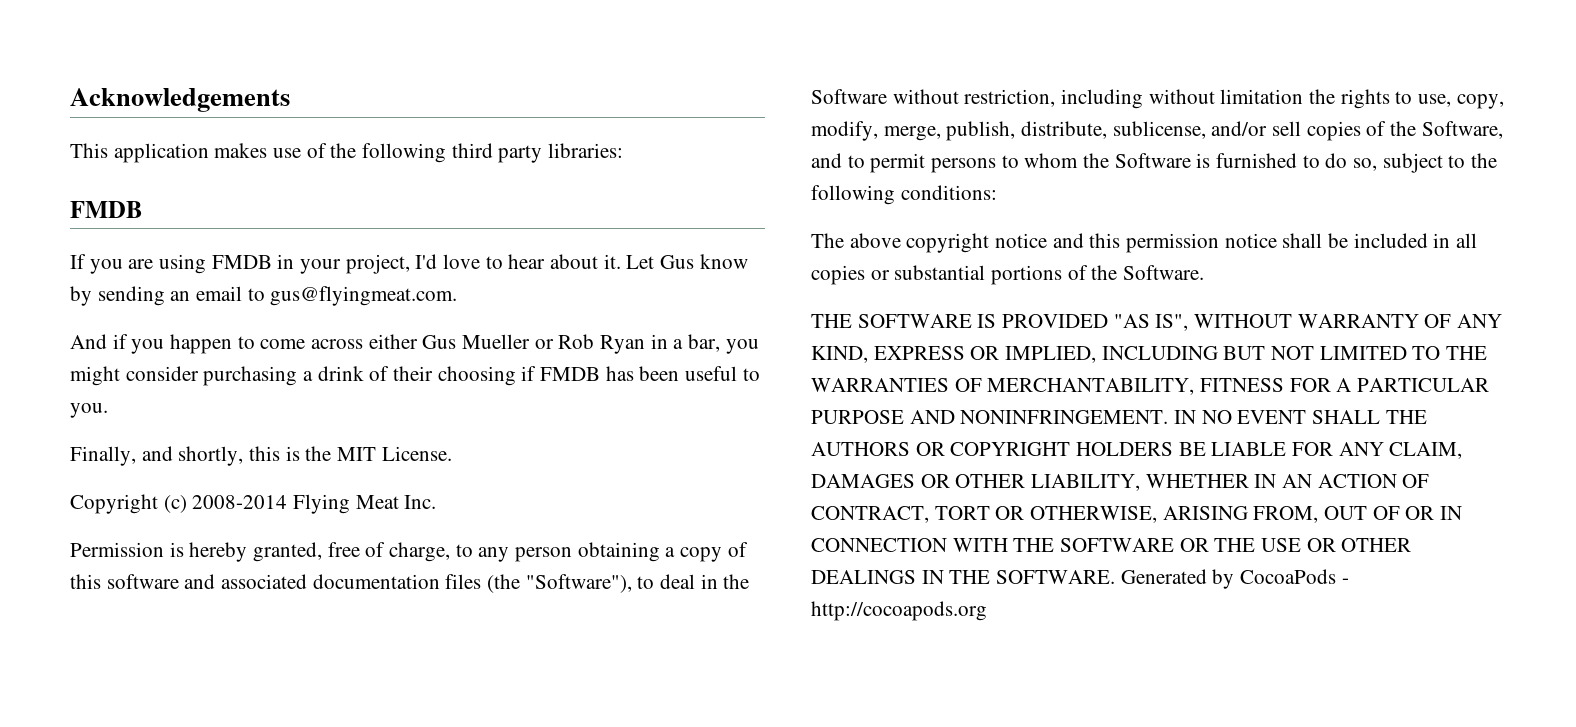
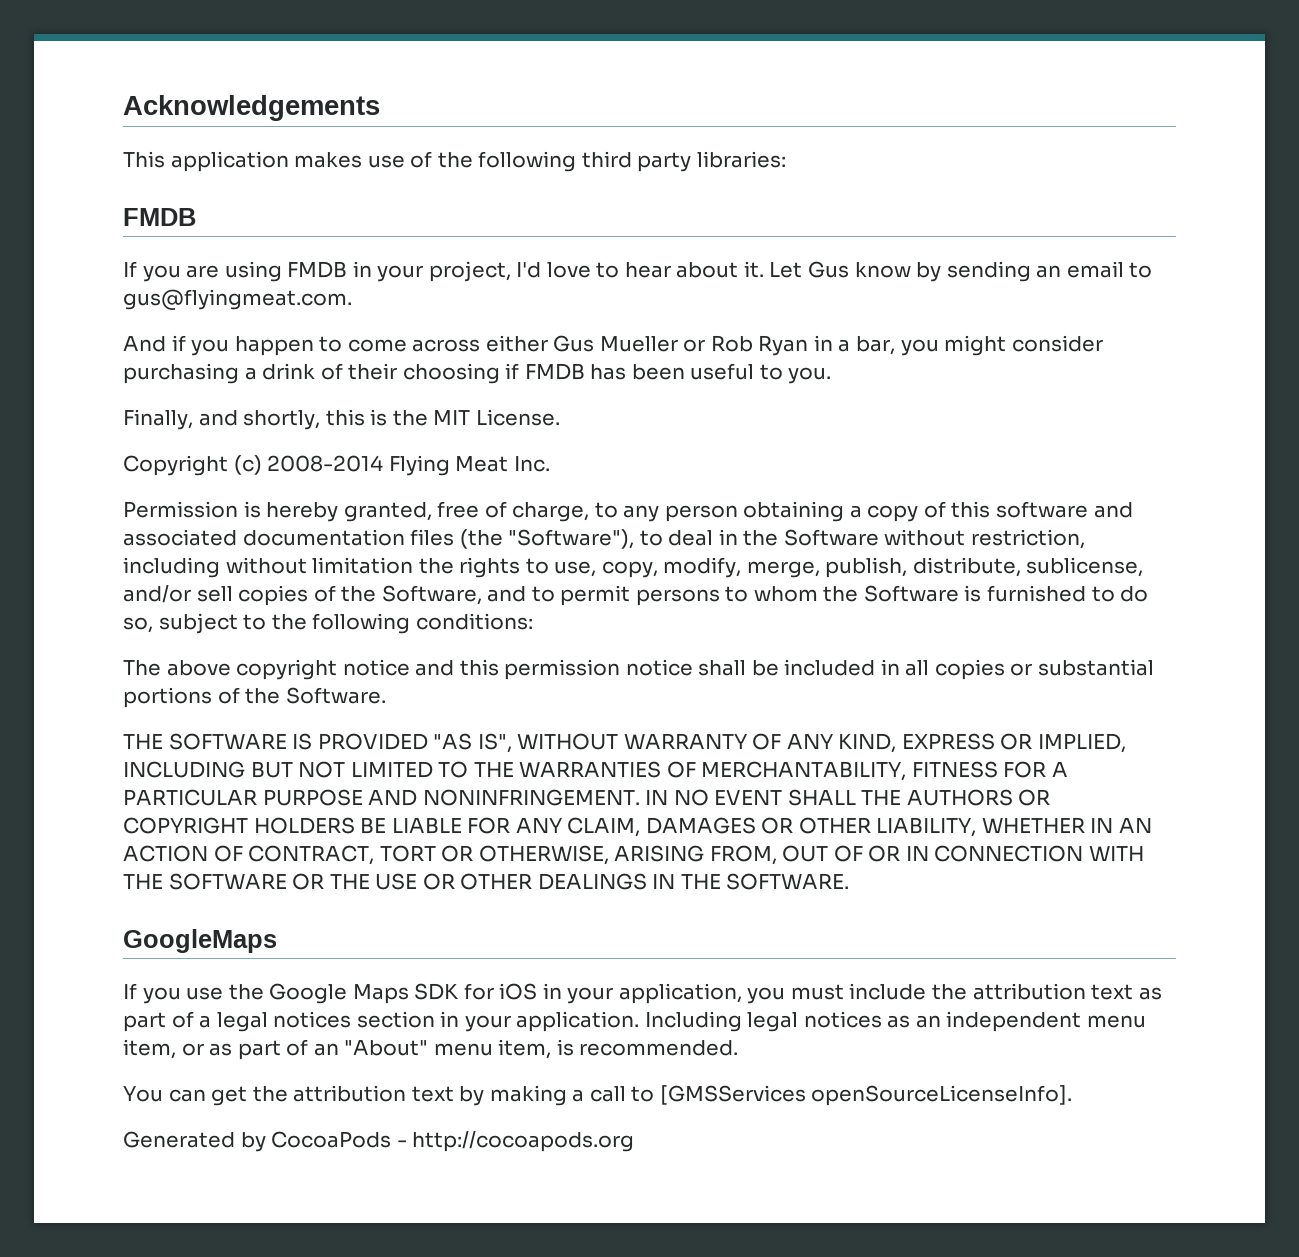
- IN NO EVENT SHALL THE AUTHORS OR COPYRIGHT HOLDERS BE LIABLE FOR ANY CLAIM, DAMAGES OR OTHER LIABILITY, WHETHER IN AN ACTION OF CONTRACT, TORT OR OTHERWISE, ARISING FROM, OUT OF OR IN CONNECTION WITH THE SOFTWARE OR THE USE OR OTHER DEALINGS IN THE SOFTWARE. Generated by CocoaPods - http://cocoapods.org
+ IN NO EVENT SHALL THE AUTHORS OR COPYRIGHT HOLDERS BE LIABLE FOR ANY CLAIM, DAMAGES OR OTHER LIABILITY, WHETHER IN AN ACTION OF CONTRACT, TORT OR OTHERWISE, ARISING FROM, OUT OF OR IN CONNECTION WITH THE SOFTWARE OR THE USE OR OTHER DEALINGS IN THE SOFTWARE.
+ GoogleMaps
+ If you use the Google Maps SDK for iOS in your application, you must include the attribution text as part of a legal notices section in your application. Including legal notices as an independent menu item, or as part of an "About" menu item, is recommended.
+ You can get the attribution text by making a call to [GMSServices openSourceLicenseInfo].
+ Generated by CocoaPods - http://cocoapods.org

